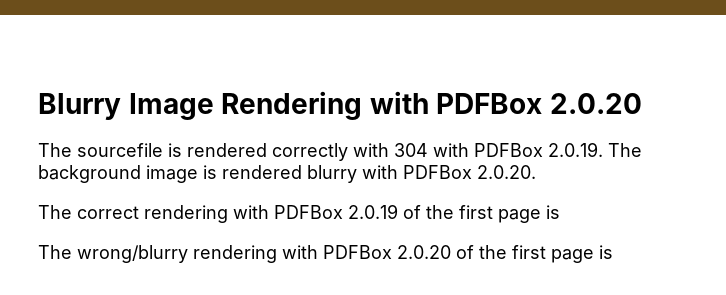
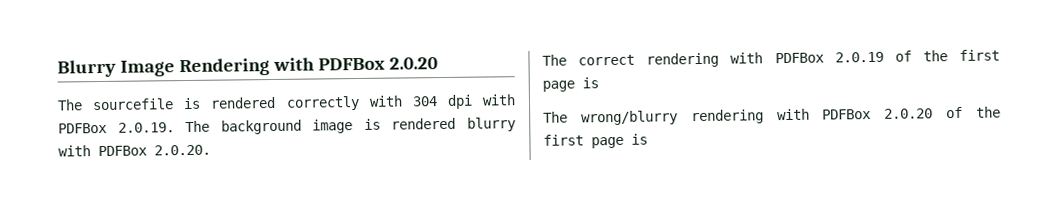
- The sourcefile is rendered correctly with 304 with PDFBox 2.0.19. The background image is rendered blurry with PDFBox 2.0.20.
+ The sourcefile is rendered correctly with 304 dpi with PDFBox 2.0.19. The background image is rendered blurry with PDFBox 2.0.20.

